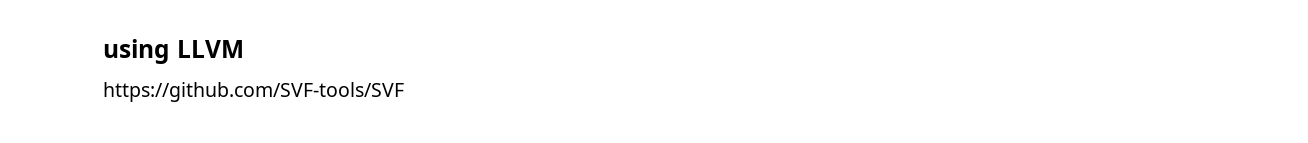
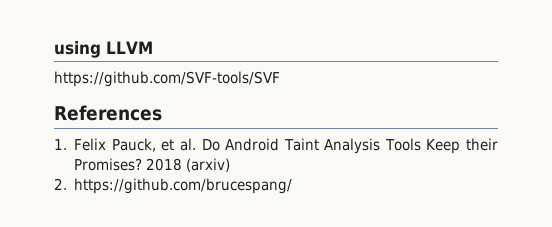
+ References
+ 1. Felix Pauck, et al. Do Android Taint Analysis Tools Keep their Promises? 2018 (arxiv)
+ 2. https://github.com/brucespang/

